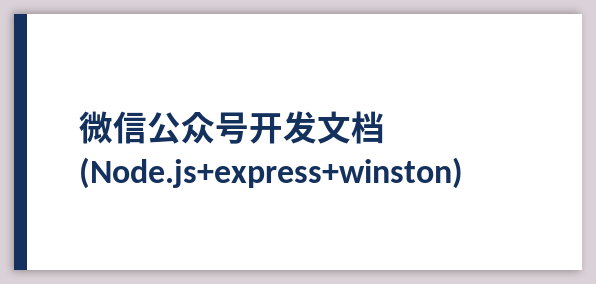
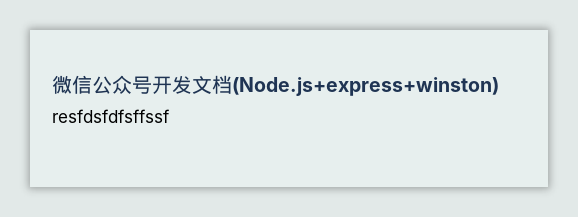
+ resfdsfdfsffssf

